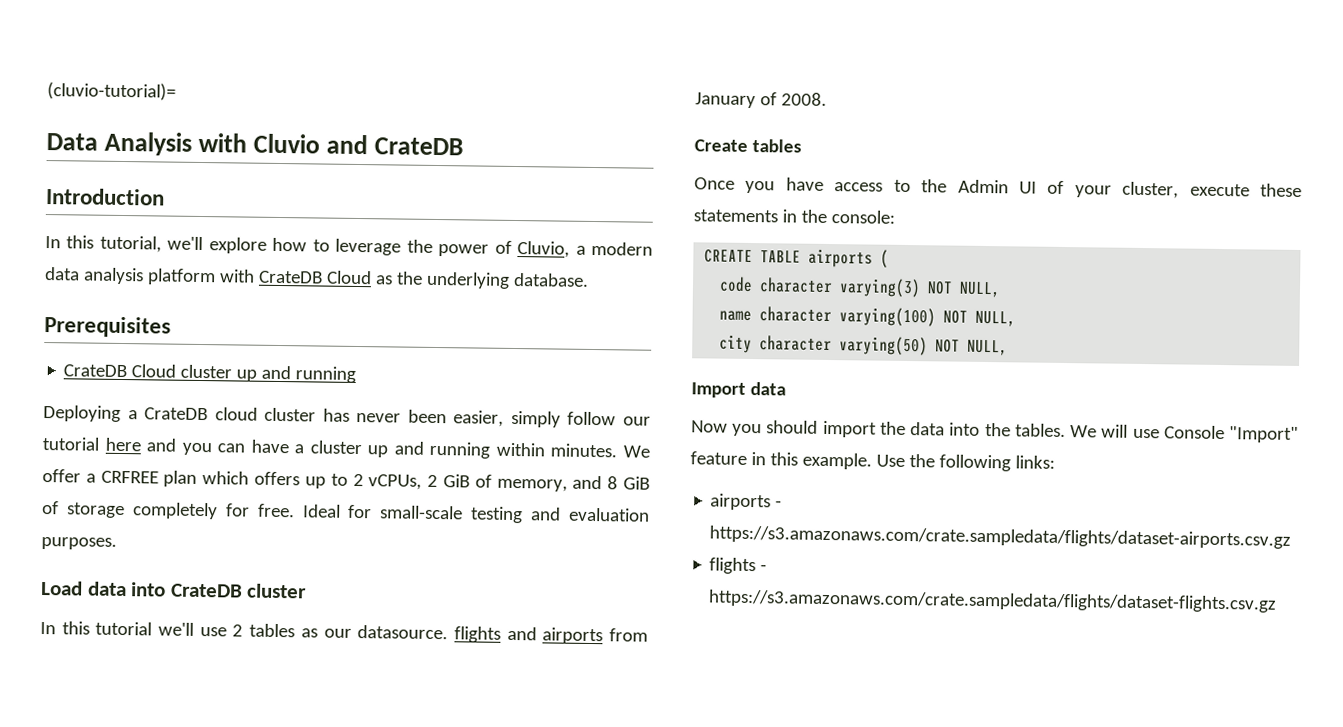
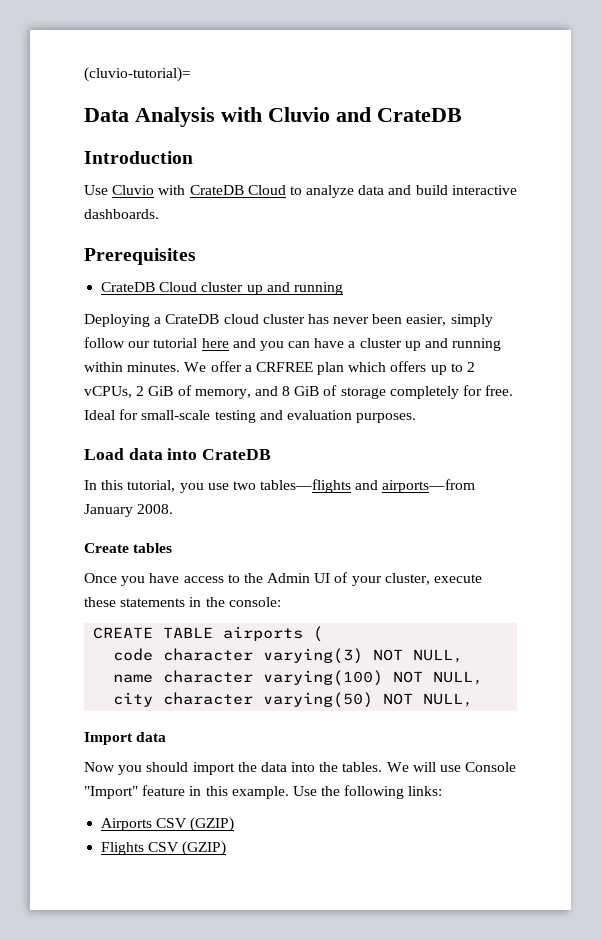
- In this tutorial, we'll explore how to leverage the power of Cluvio, a modern data analysis platform with CrateDB Cloud as the underlying database.
+ Use Cluvio with CrateDB Cloud to analyze data and build interactive dashboards.
- Load data into CrateDB cluster
- In this tutorial we'll use 2 tables as our datasource. flights and airports from January of 2008.
+ Load data into CrateDB
+ In this tutorial, you use two tables—flights and airports—from January 2008.
- airports - https://s3.amazonaws.com/crate.sampledata/flights/dataset-airports.csv.gz
- flights - https://s3.amazonaws.com/crate.sampledata/flights/dataset-flights.csv.gz
+ Airports CSV (GZIP)
+ Flights CSV (GZIP)

